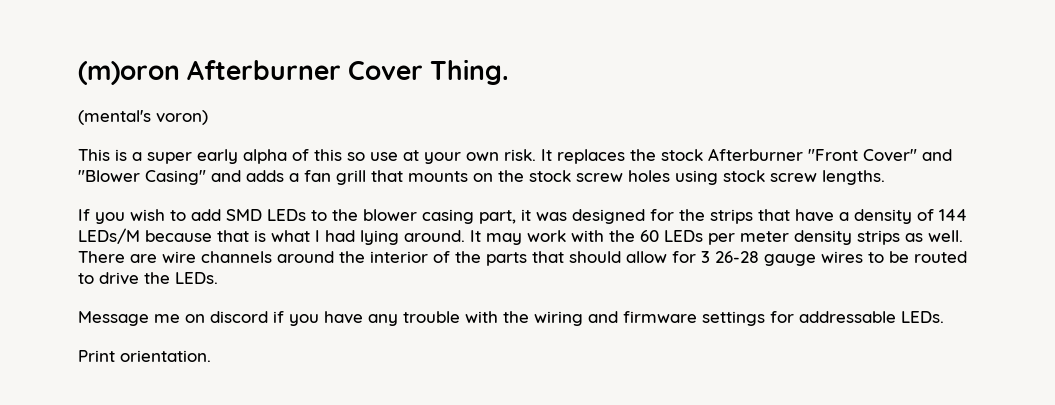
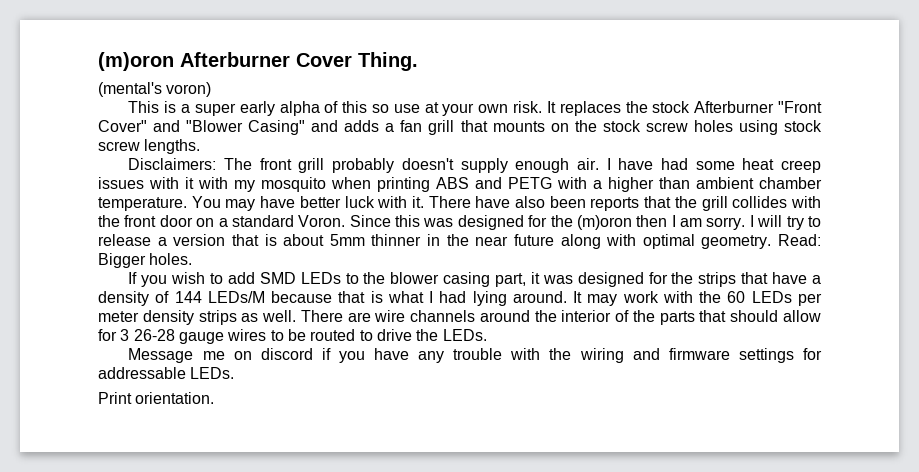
+ Disclaimers: The front grill probably doesn't supply enough air. I have had some heat creep issues with it with my mosquito when printing ABS and PETG with a higher than ambient chamber temperature. You may have better luck with it. There have also been reports that the grill collides with the front door on a standard Voron. Since this was designed for the (m)oron then I am sorry. I will try to release a version that is about 5mm thinner in the near future along with optimal geometry. Read: Bigger holes.

